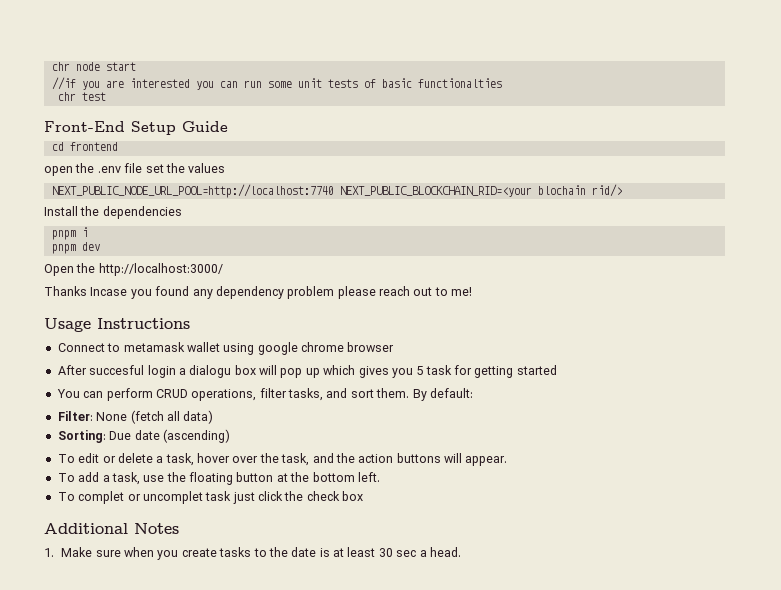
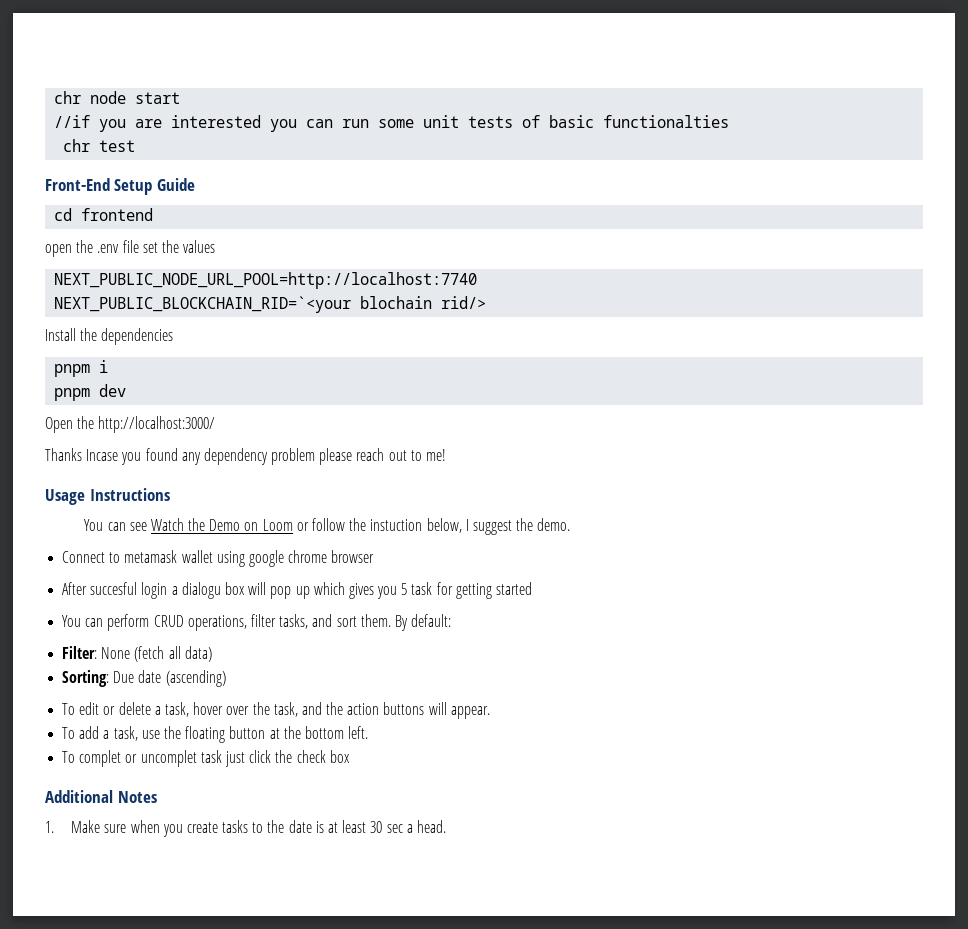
- NEXT_PUBLIC_NODE_URL_POOL=http://localhost:7740 NEXT_PUBLIC_BLOCKCHAIN_RID=<your blochain rid/>
+ NEXT_PUBLIC_NODE_URL_POOL=http://localhost:7740
+ NEXT_PUBLIC_BLOCKCHAIN_RID=`<your blochain rid/>
+ You can see Watch the Demo on Loom or follow the instuction below, I suggest the demo.

